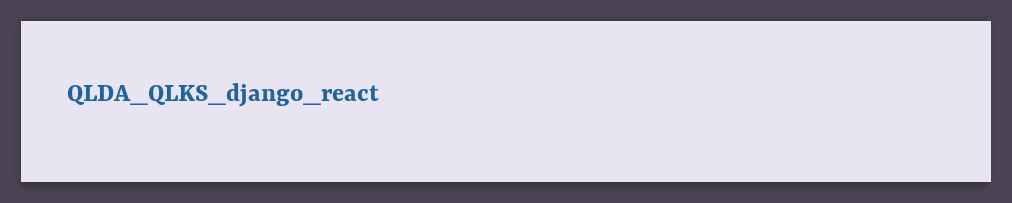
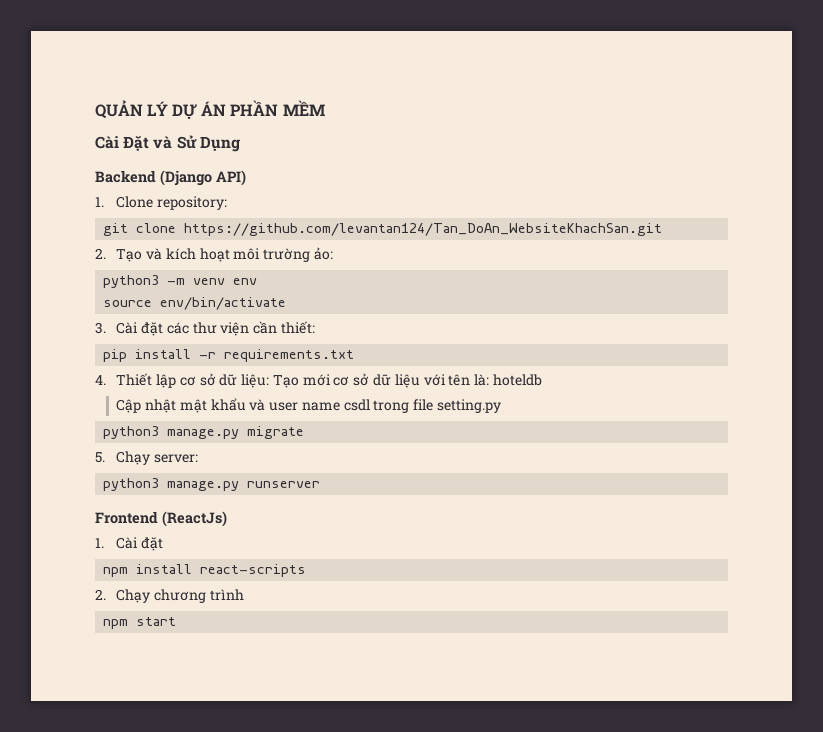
- QLDA_QLKS_django_react
+ QUẢN LÝ DỰ ÁN PHẦN MỀM
+ Cài Đặt và Sử Dụng
+ Backend (Django API)
+ 1. Clone repository:
+ git clone https://github.com/levantan124/Tan_DoAn_WebsiteKhachSan.git
+ 2. Tạo và kích hoạt môi trường ảo:
+ python3 -m venv env
+ source env/bin/activate
+ 3. Cài đặt các thư viện cần thiết:
+ pip install -r requirements.txt
+ 4. Thiết lập cơ sở dữ liệu: Tạo mới cơ sở dữ liệu với tên là: hoteldb
+ Cập nhật mật khẩu và user name csdl trong file setting.py
+ python3 manage.py migrate
+ 5. Chạy server:
+ python3 manage.py runserver
+ Frontend (ReactJs)
+ 1. Cài đặt
+ npm install react-scripts
+ 2. Chạy chương trình
+ npm start

